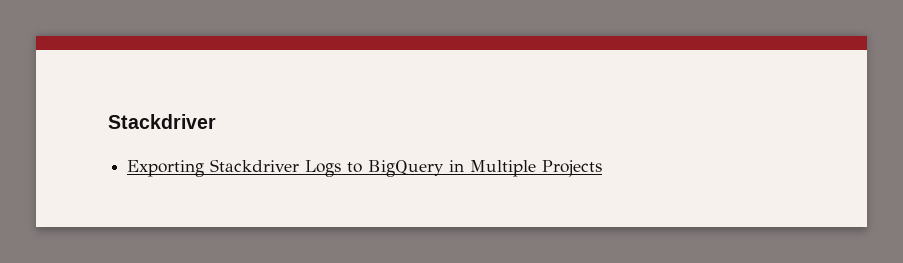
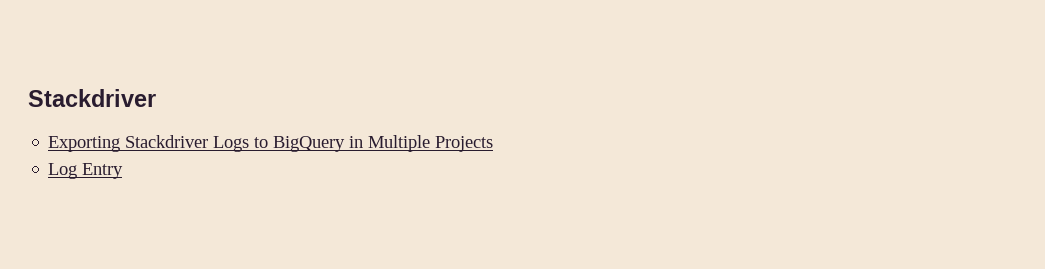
+ Log Entry

